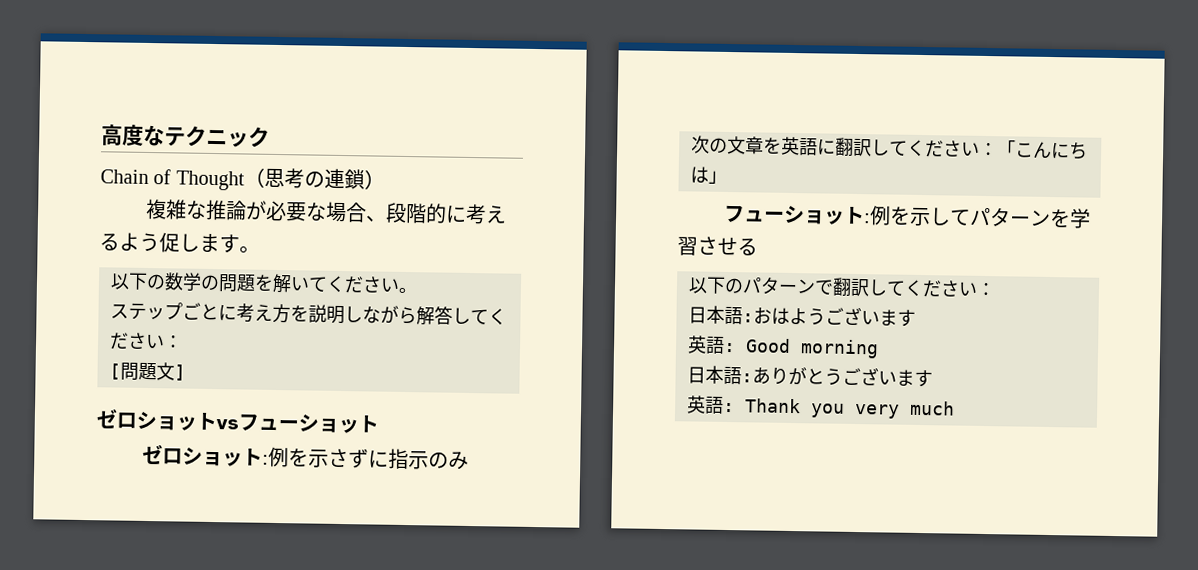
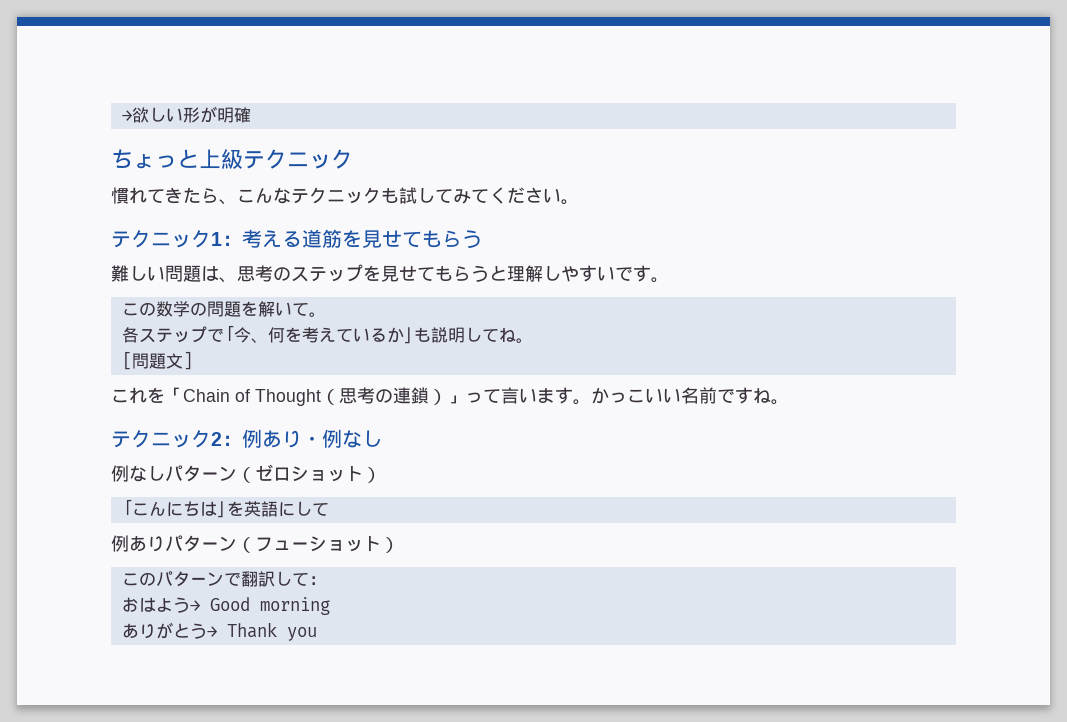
- 高度なテクニック
- Chain of Thought（思考の連鎖）
- 複雑な推論が必要な場合、段階的に考えるよう促します。
- 以下の数学の問題を解いてください。
- ステップごとに考え方を説明しながら解答してください：
+ →欲しい形が明確
+ ちょっと上級テクニック
+ 慣れてきたら、こんなテクニックも試してみてください。
+ テクニック1：考える道筋を見せてもらう
+ 難しい問題は、思考のステップを見せてもらうと理解しやすいです。
+ この数学の問題を解いて。
+ 各ステップで「今、何を考えているか」も説明してね。
  [問題文]
- ゼロショットvsフューショット
- ゼロショット:例を示さずに指示のみ
- 次の文章を英語に翻訳してください：「こんにちは」
- フューショット:例を示してパターンを学習させる
- 以下のパターンで翻訳してください：
- 日本語:おはようございます
- 英語: Good morning
- 日本語:ありがとうございます
- 英語: Thank you very much
+ これを「Chain of Thought（思考の連鎖）」って言います。かっこいい名前ですね。
+ テクニック2：例あり・例なし
+ 例なしパターン（ゼロショット）
+ 「こんにちは」を英語にして
+ 例ありパターン（フューショット）
+ このパターンで翻訳して：
+ おはよう→ Good morning
+ ありがとう→ Thank you

